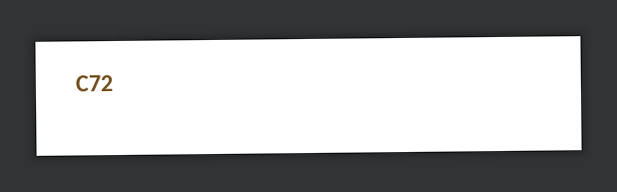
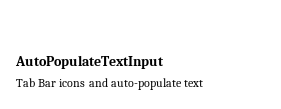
- C72
+ AutoPopulateTextInput
+ Tab Bar icons and auto-populate text

